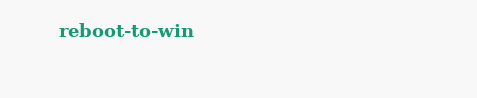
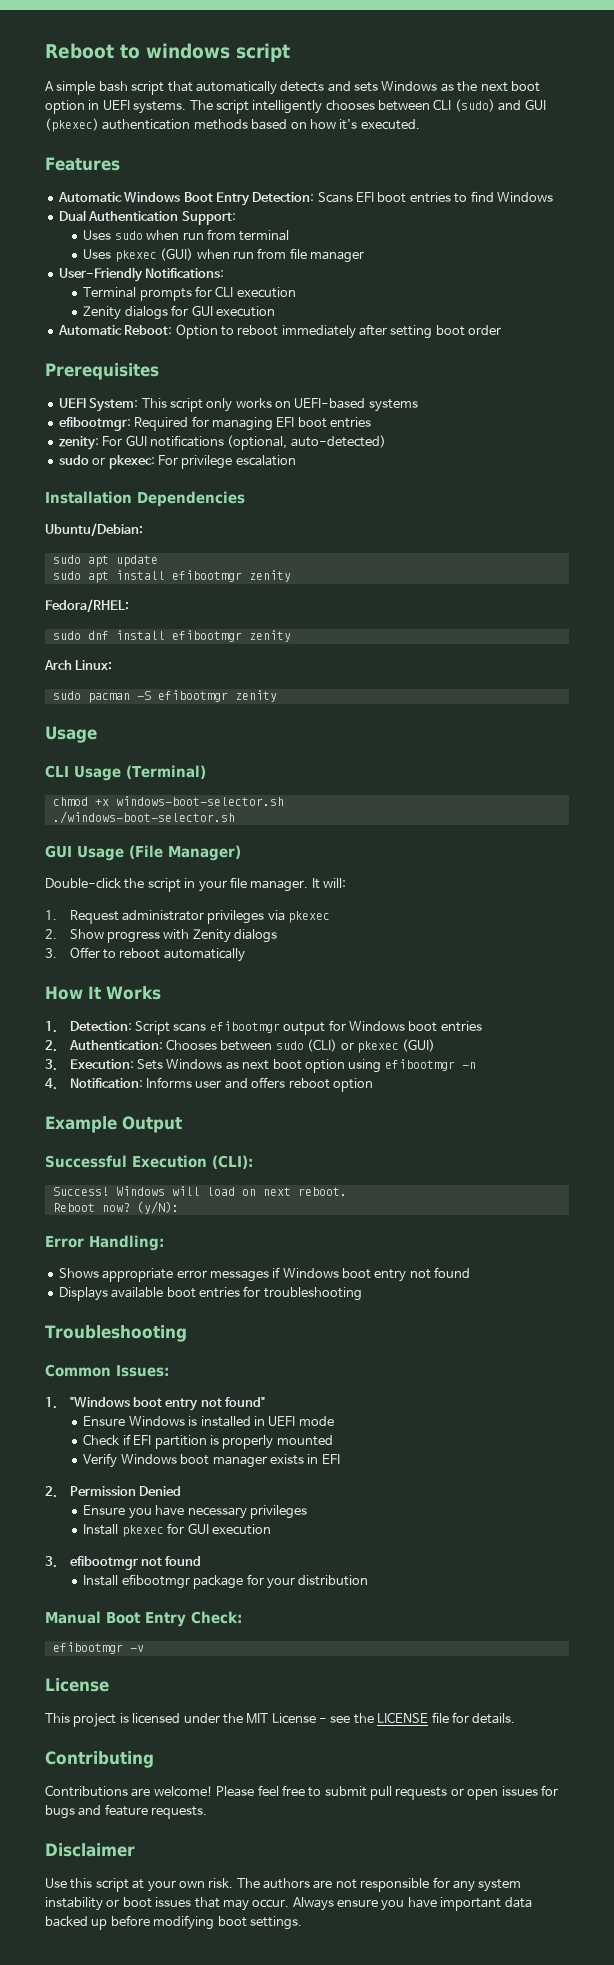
- reboot-to-win
+ Reboot to windows script
+ A simple bash script that automatically detects and sets Windows as the next boot option in UEFI systems. The script intelligently chooses between CLI (sudo) and GUI (pkexec) authentication methods based on how it's executed.
+ Features
+ Automatic Windows Boot Entry Detection: Scans EFI boot entries to find Windows
+ Dual Authentication Support:
+ Uses sudo when run from terminal
+ Uses pkexec (GUI) when run from file manager
+ User-Friendly Notifications:
+ Terminal prompts for CLI execution
+ Zenity dialogs for GUI execution
+ Automatic Reboot: Option to reboot immediately after setting boot order
+ Prerequisites
+ UEFI System: This script only works on UEFI-based systems
+ efibootmgr: Required for managing EFI boot entries
+ zenity: For GUI notifications (optional, auto-detected)
+ sudo or pkexec: For privilege escalation
+ Installation Dependencies
+ Ubuntu/Debian:
+ sudo apt update
+ sudo apt install efibootmgr zenity
+ Fedora/RHEL:
+ sudo dnf install efibootmgr zenity
+ Arch Linux:
+ sudo pacman -S efibootmgr zenity
+ Usage
+ CLI Usage (Terminal)
+ chmod +x windows-boot-selector.sh
+ ./windows-boot-selector.sh
+ GUI Usage (File Manager)
+ Double-click the script in your file manager. It will:
+ 1. Request administrator privileges via pkexec
+ 2. Show progress with Zenity dialogs
+ 3. Offer to reboot automatically
+ How It Works
+ 1. Detection: Script scans efibootmgr output for Windows boot entries
+ 2. Authentication: Chooses between sudo (CLI) or pkexec (GUI)
+ 3. Execution: Sets Windows as next boot option using efibootmgr -n
+ 4. Notification: Informs user and offers reboot option
+ Example Output
+ Successful Execution (CLI):
+ Success! Windows will load on next reboot.
+ Reboot now? (y/N):
+ Error Handling:
+ Shows appropriate error messages if Windows boot entry not found
+ Displays available boot entries for troubleshooting
+ Troubleshooting
+ Common Issues:
+ 1. "Windows boot entry not found"
+ Ensure Windows is installed in UEFI mode
+ Check if EFI partition is properly mounted
+ Verify Windows boot manager exists in EFI
+ 2. Permission Denied
+ Ensure you have necessary privileges
+ Install pkexec for GUI execution
+ 3. efibootmgr not found
+ Install efibootmgr package for your distribution
+ Manual Boot Entry Check:
+ efibootmgr -v
+ License
+ This project is licensed under the MIT License - see the LICENSE file for details.
+ Contributing
+ Contributions are welcome! Please feel free to submit pull requests or open issues for bugs and feature requests.
+ Disclaimer
+ Use this script at your own risk. The authors are not responsible for any system instability or boot issues that may occur. Always ensure you have important data backed up before modifying boot settings.

